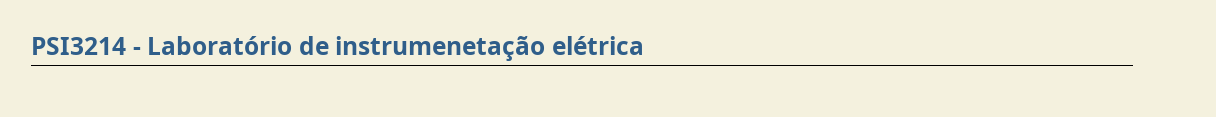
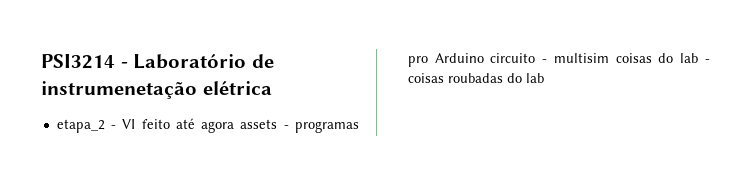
+ etapa_2 - VI feito até agora assets - programas pro Arduino circuito - multisim coisas do lab - coisas roubadas do lab

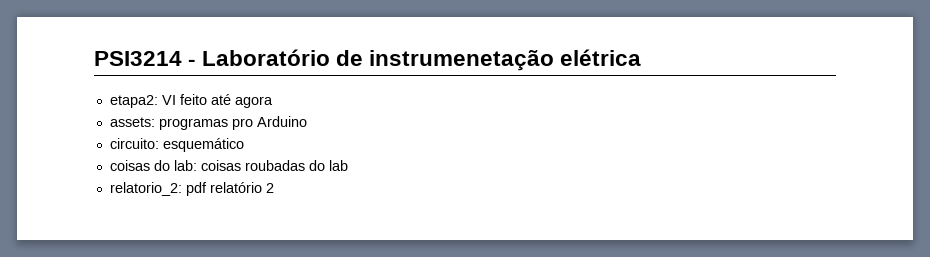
- etapa_2 - VI feito até agora assets - programas pro Arduino circuito - multisim coisas do lab - coisas roubadas do lab
+ etapa2: VI feito até agora
+ assets: programas pro Arduino
+ circuito: esquemático
+ coisas do lab: coisas roubadas do lab
+ relatorio_2: pdf relatório 2

